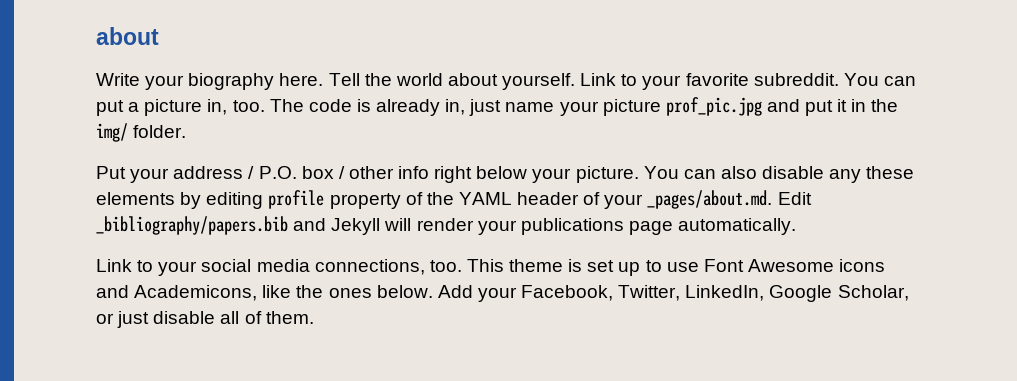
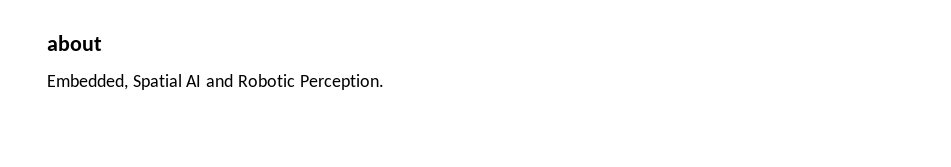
- Write your biography here. Tell the world about yourself. Link to your favorite subreddit. You can put a picture in, too. The code is already in, just name your picture prof_pic.jpg and put it in the img/ folder.
- Put your address / P.O. box / other info right below your picture. You can also disable any these elements by editing profile property of the YAML header of your _pages/about.md. Edit _bibliography/papers.bib and Jekyll will render your publications page automatically.
- Link to your social media connections, too. This theme is set up to use Font Awesome icons and Academicons, like the ones below. Add your Facebook, Twitter, LinkedIn, Google Scholar, or just disable all of them.
+ Embedded, Spatial AI and Robotic Perception.

